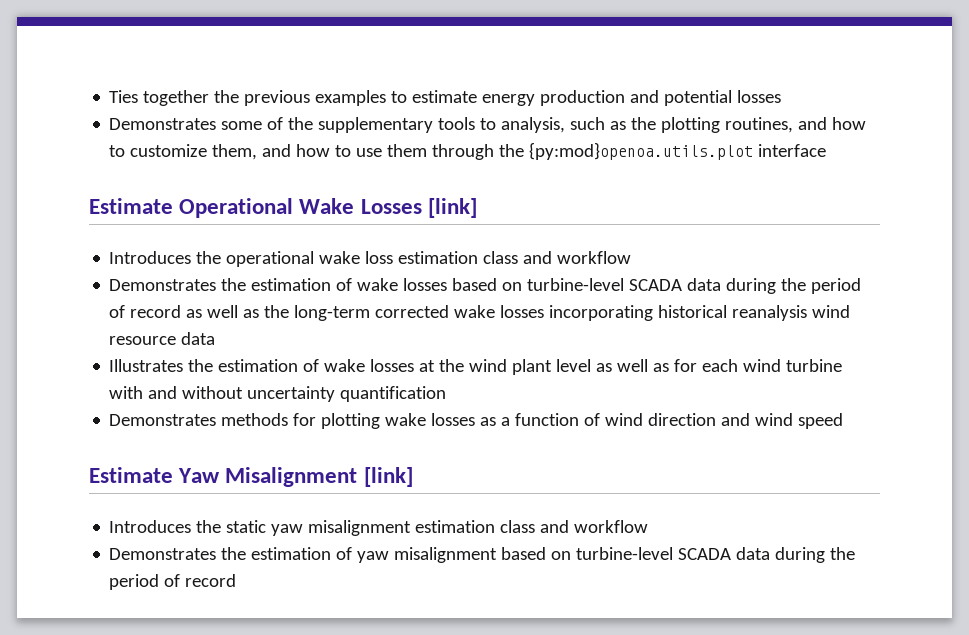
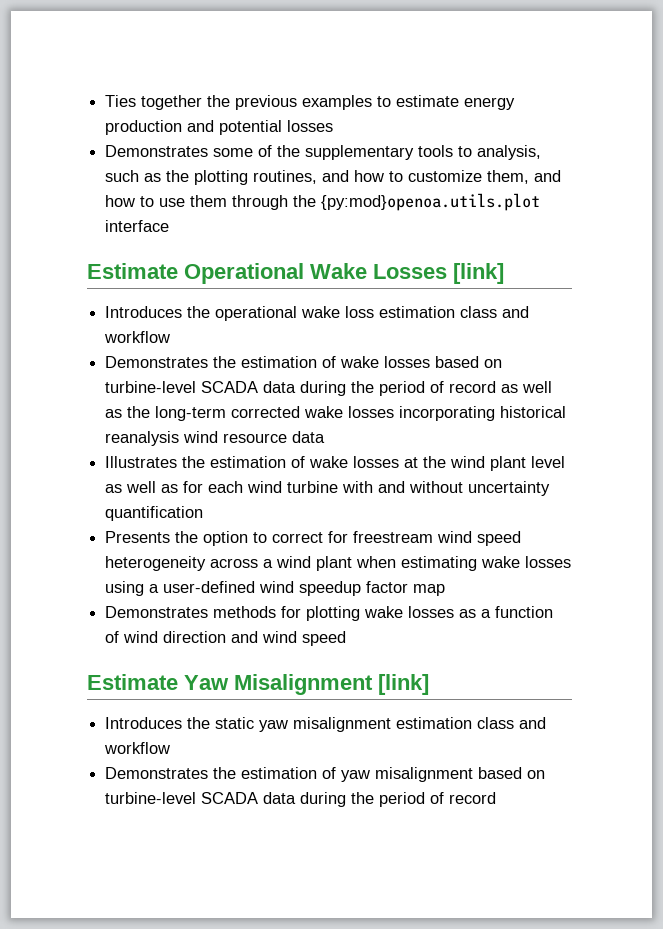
+ Presents the option to correct for freestream wind speed heterogeneity across a wind plant when estimating wake losses using a user-defined wind speedup factor map

